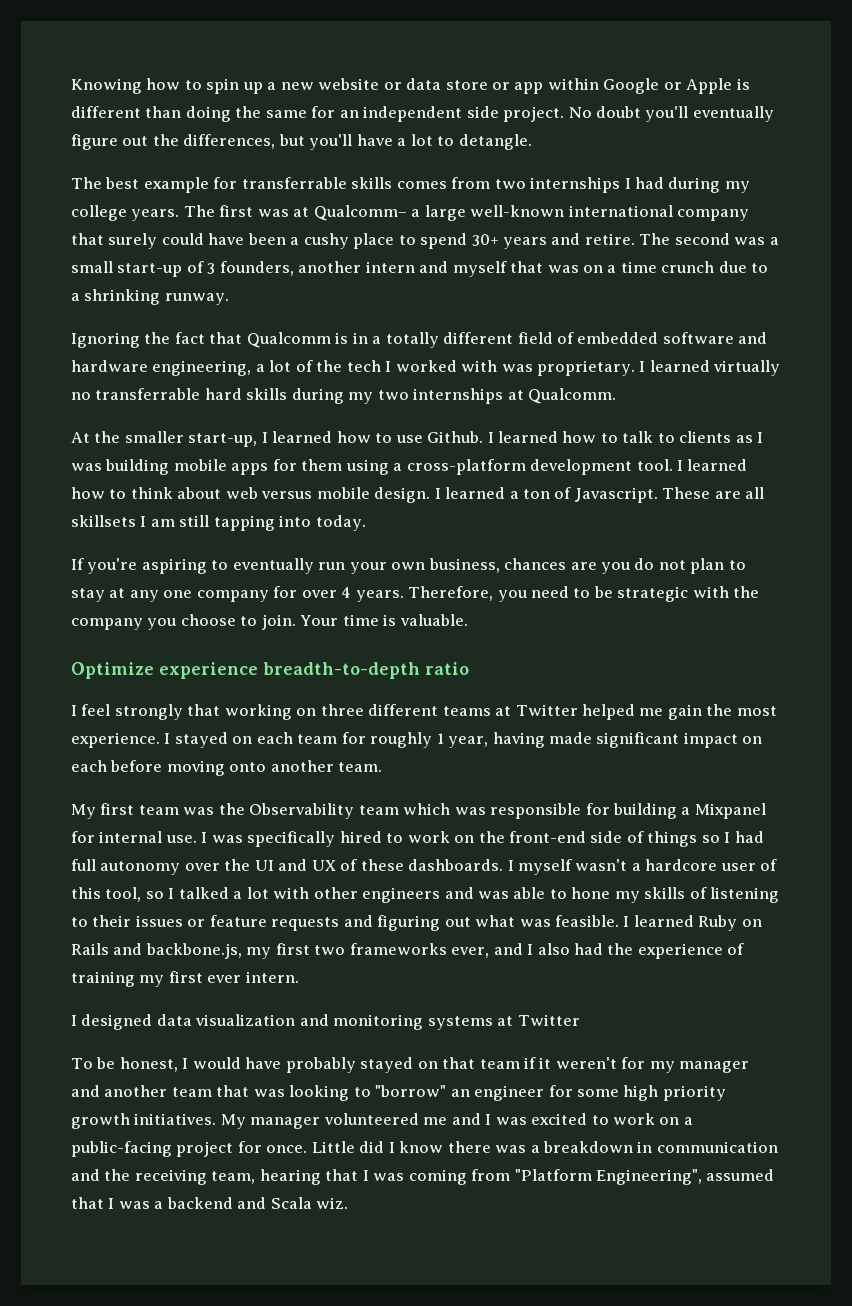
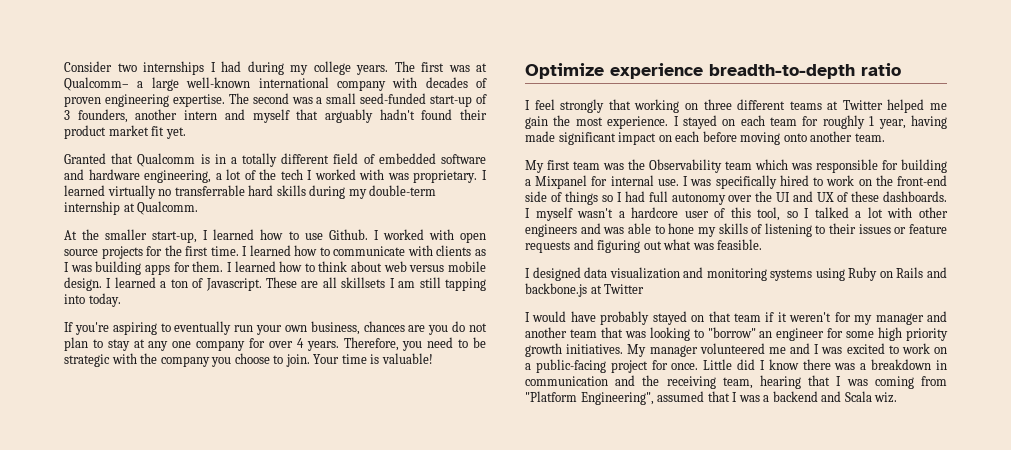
- Knowing how to spin up a new website or data store or app within Google or Apple is different than doing the same for an independent side project. No doubt you'll eventually figure out the differences, but you'll have a lot to detangle.
- The best example for transferrable skills comes from two internships I had during my college years.
+ Consider two internships I had during my college years.
- The first was at Qualcomm– a large well-known international company that surely could have been a cushy place to spend 30+ years and retire.
+ The first was at Qualcomm– a large well-known international company with decades of proven engineering expertise.
- The second was a small start-up of 3 founders, another intern and myself that was on a time crunch due to a shrinking runway.
- Ignoring the fact that Qualcomm is in a totally different field of embedded software and hardware engineering, a lot of the tech I worked with was proprietary.
+ The second was a small seed-funded start-up of 3 founders, another intern and myself that arguably hadn't found their product market fit yet.
+ Granted that Qualcomm is in a totally different field of embedded software and hardware engineering, a lot of the tech I worked with was proprietary.
- I learned virtually no transferrable hard skills during my two internships at Qualcomm.
+ I learned virtually no transferrable hard skills during my double-term internship at Qualcomm.
- I learned how to talk to clients as I was building mobile apps for them using a cross-platform development tool.
+ I worked with open source projects for the first time. I learned how to communicate with clients as I was building apps for them.
- Your time is valuable.
+ Your time is valuable!
- I learned Ruby on Rails and backbone.js, my first two frameworks ever, and I also had the experience of training my first ever intern.
- I designed data visualization and monitoring systems at Twitter
+ I designed data visualization and monitoring systems using Ruby on Rails and backbone.js at Twitter
- To be honest, I would have probably stayed on that team if it weren't for my manager and another team that was looking to "borrow" an engineer for some high priority growth initiatives.
+ I would have probably stayed on that team if it weren't for my manager and another team that was looking to "borrow" an engineer for some high priority growth initiatives.

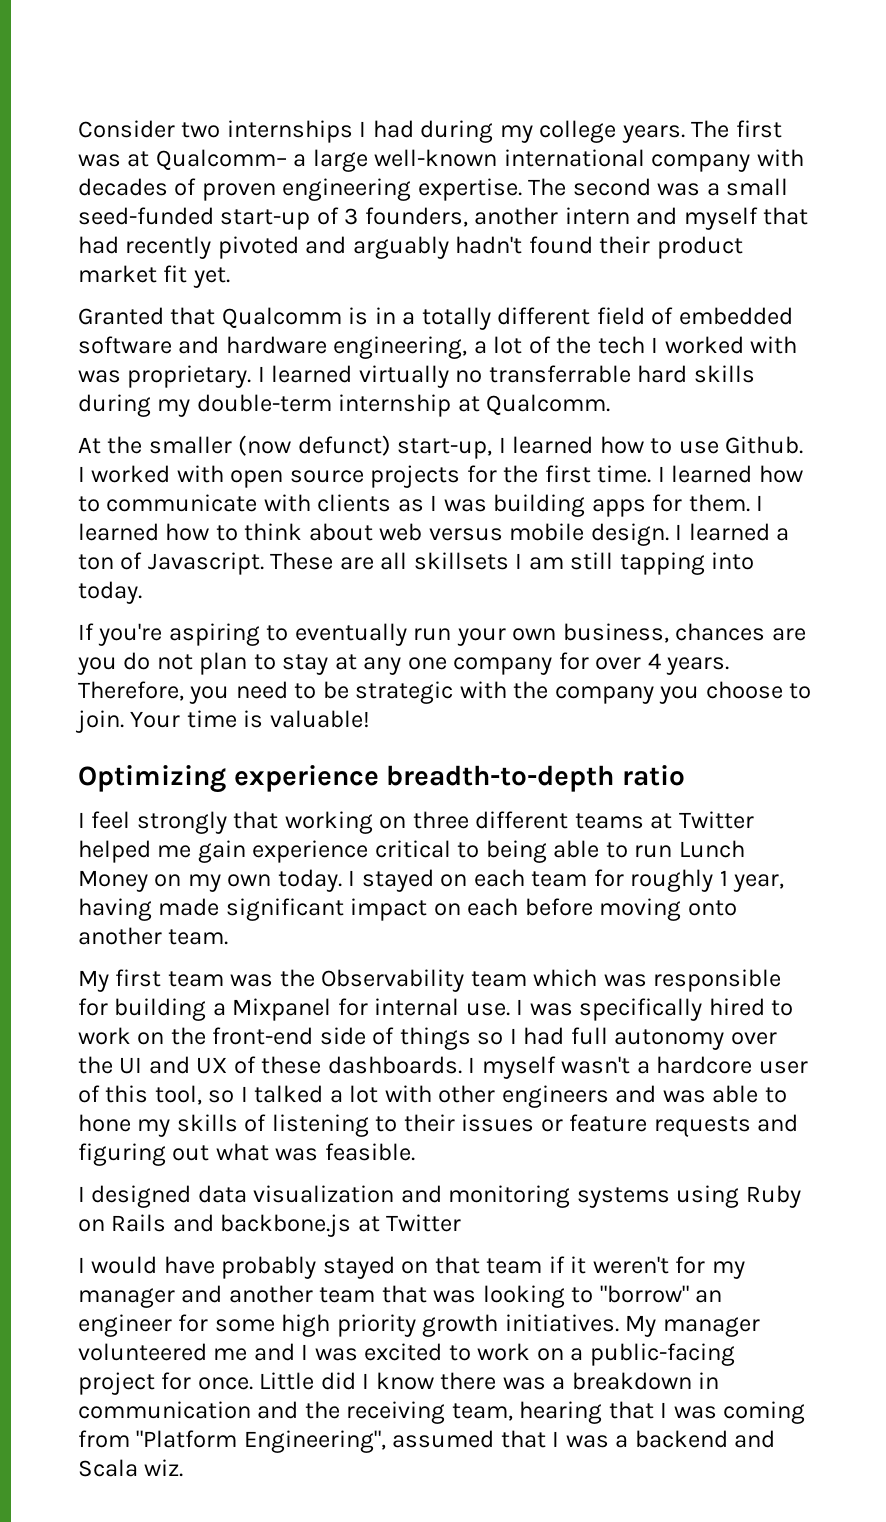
- The second was a small seed-funded start-up of 3 founders, another intern and myself that arguably hadn't found their product market fit yet.
+ The second was a small seed-funded start-up of 3 founders, another intern and myself that had recently pivoted and arguably hadn't found their product market fit yet.
- At the smaller start-up, I learned how to use Github.
+ At the smaller (now defunct) start-up, I learned how to use Github.
- Optimize experience breadth-to-depth ratio
+ Optimizing experience breadth-to-depth ratio
- I feel strongly that working on three different teams at Twitter helped me gain the most experience.
+ I feel strongly that working on three different teams at Twitter helped me gain experience critical to being able to run Lunch Money on my own today.

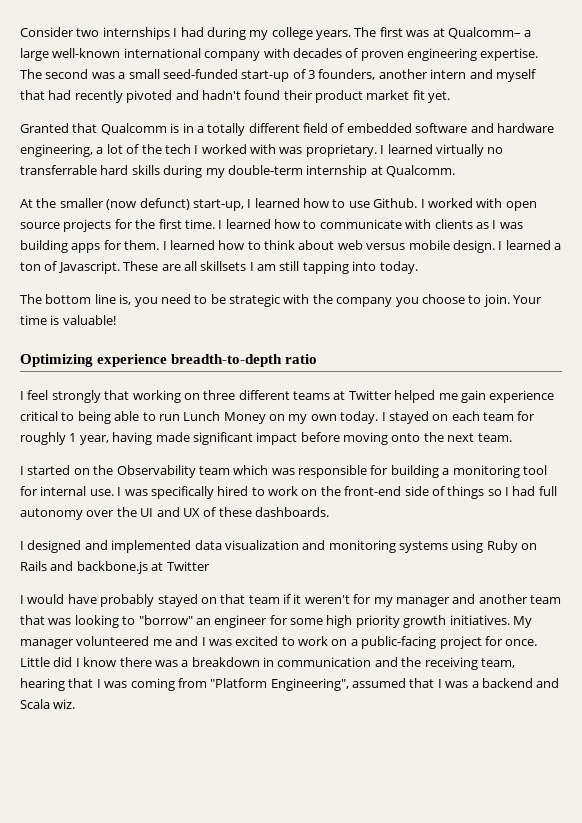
- The second was a small seed-funded start-up of 3 founders, another intern and myself that had recently pivoted and arguably hadn't found their product market fit yet.
+ The second was a small seed-funded start-up of 3 founders, another intern and myself that had recently pivoted and hadn't found their product market fit yet.
- If you're aspiring to eventually run your own business, chances are you do not plan to stay at any one company for over 4 years. Therefore, you need to be strategic with the company you choose to join.
+ The bottom line is, you need to be strategic with the company you choose to join.
- I stayed on each team for roughly 1 year, having made significant impact on each before moving onto another team.
+ I stayed on each team for roughly 1 year, having made significant impact before moving onto the next team.
- My first team was the Observability team which was responsible for building a Mixpanel for internal use.
+ I started on the Observability team which was responsible for building a monitoring tool for internal use.
- I myself wasn't a hardcore user of this tool, so I talked a lot with other engineers and was able to hone my skills of listening to their issues or feature requests and figuring out what was feasible.
- I designed data visualization and monitoring systems using Ruby on Rails and backbone.js at Twitter
+ I designed and implemented data visualization and monitoring systems using Ruby on Rails and backbone.js at Twitter

